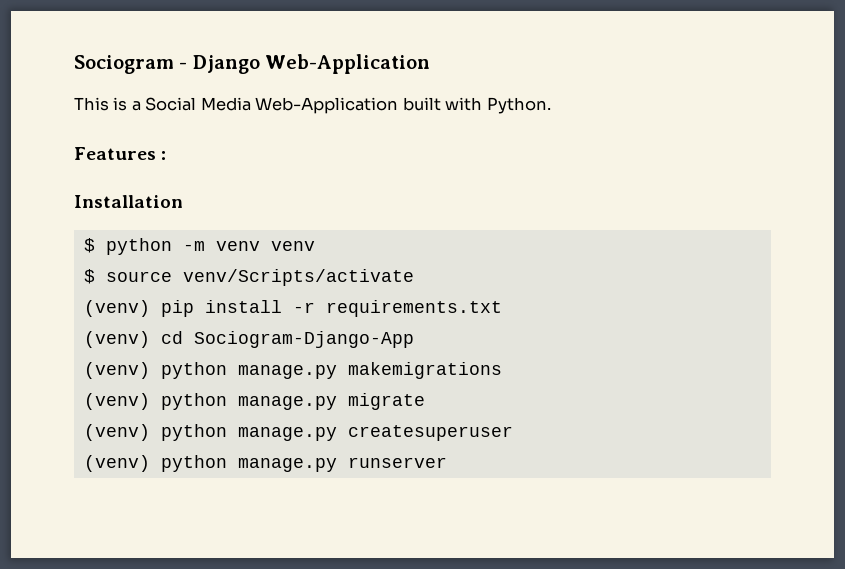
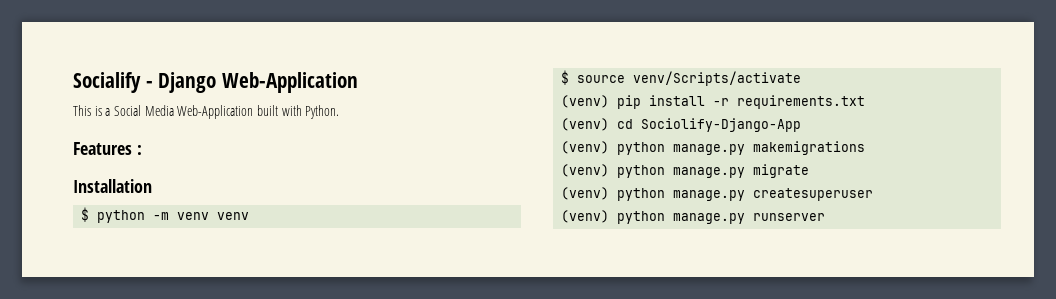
- Sociogram - Django Web-Application
+ Socialify - Django Web-Application
- (venv) cd Sociogram-Django-App
+ (venv) cd Sociolify-Django-App

